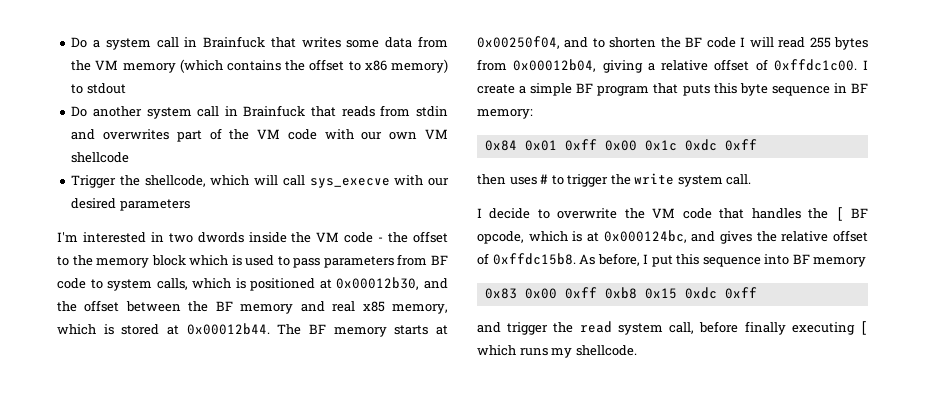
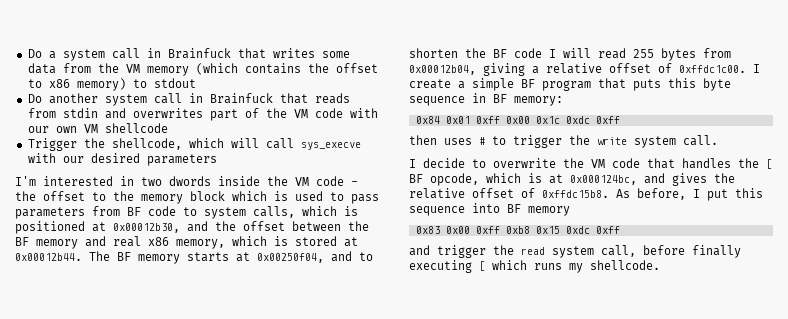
- I'm interested in two dwords inside the VM code - the offset to the memory block which is used to pass parameters from BF code to system calls, which is positioned at 0x00012b30, and the offset between the BF memory and real x85 memory, which is stored at 0x00012b44.
+ I'm interested in two dwords inside the VM code - the offset to the memory block which is used to pass parameters from BF code to system calls, which is positioned at 0x00012b30, and the offset between the BF memory and real x86 memory, which is stored at 0x00012b44.

